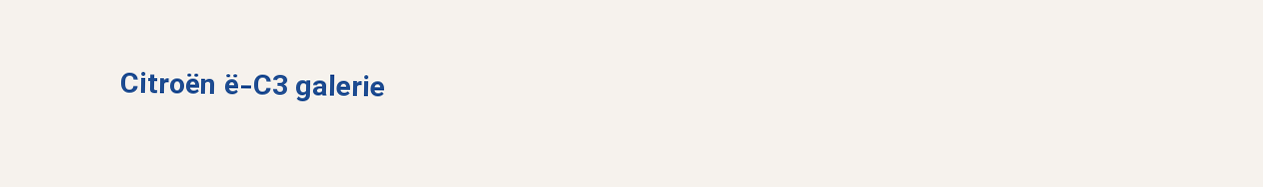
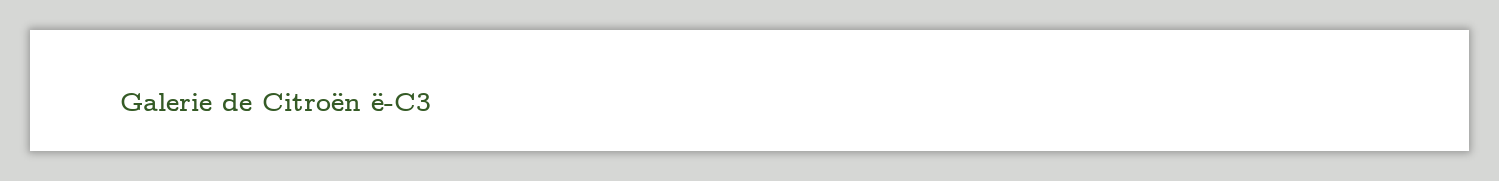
- Citroën ë-C3 galerie
+ Galerie de Citroën ë-C3

